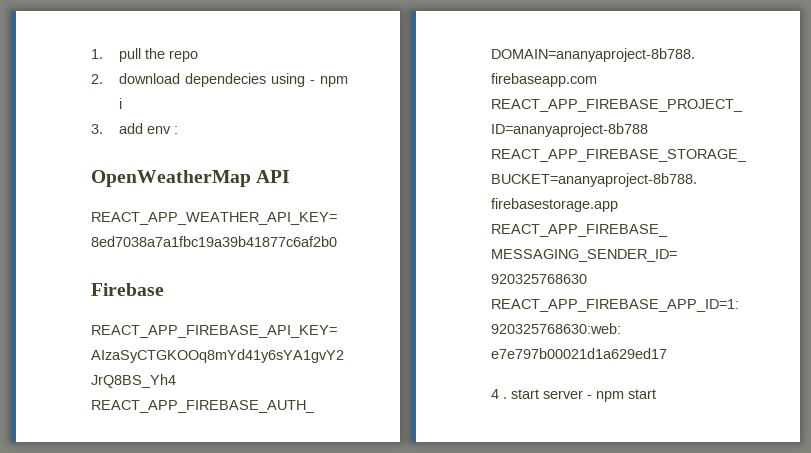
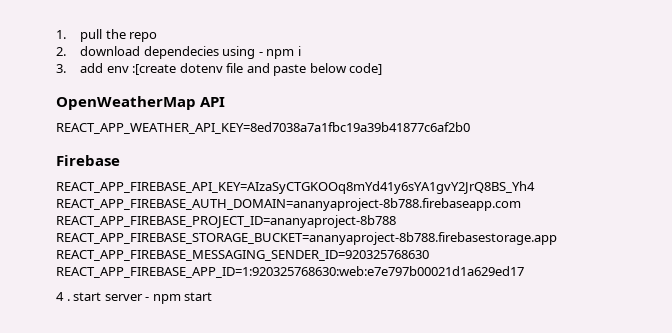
- 3. add env :
+ 3. add env :[create dotenv file and paste below code]

